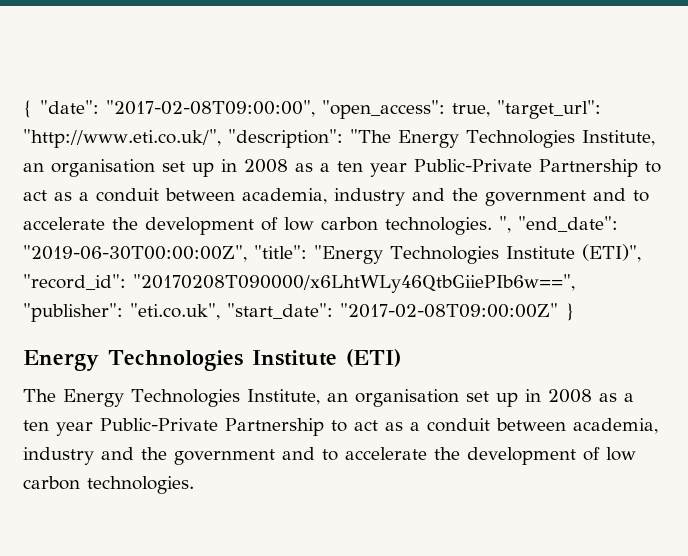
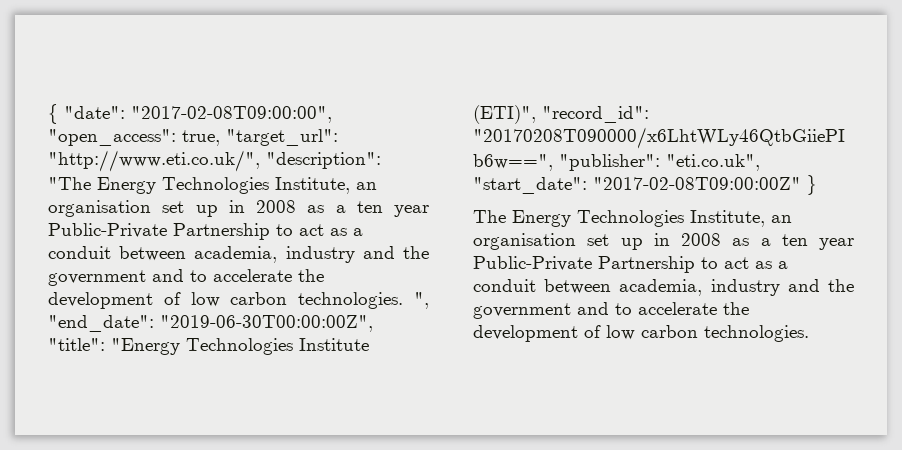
- Energy Technologies Institute (ETI)

